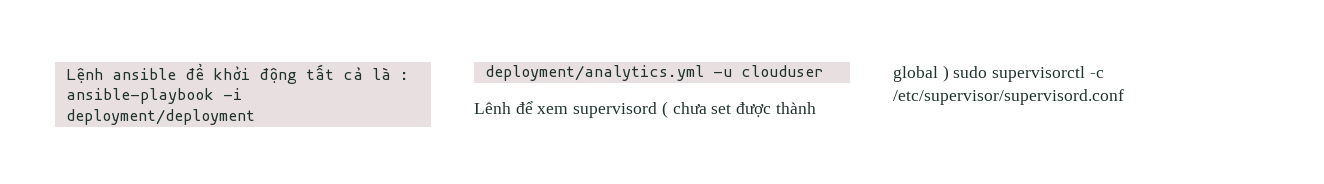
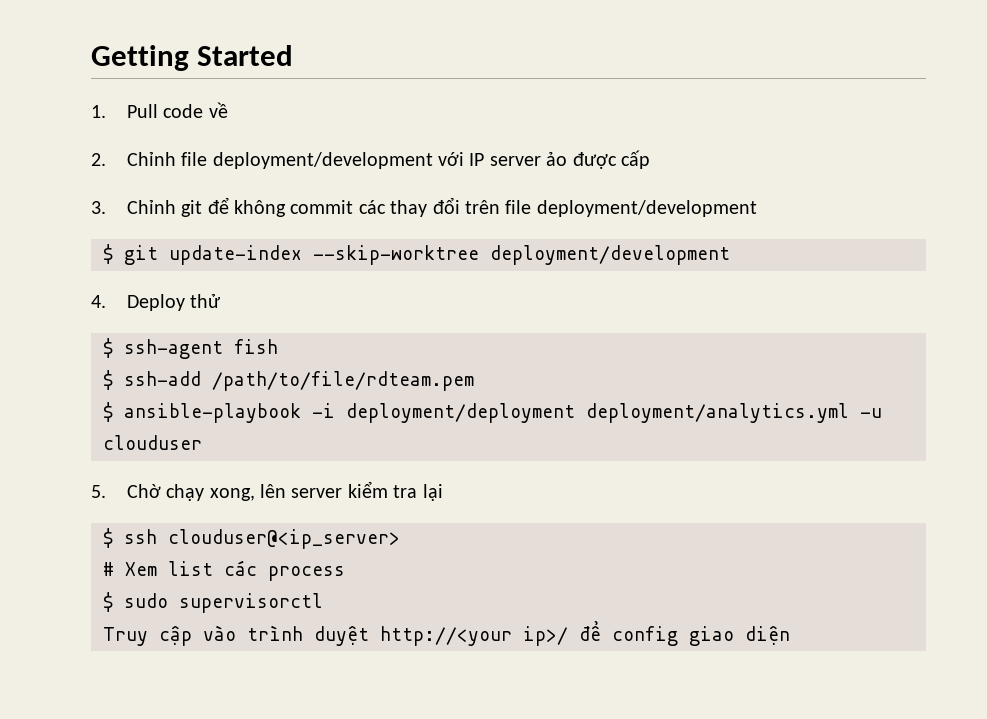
- Lệnh ansible để khởi động tất cả là : ansible-playbook -i deployment/deployment deployment/analytics.yml -u clouduser
+ Getting Started
+ 1. Pull code về
+ 2. Chỉnh file deployment/development với IP server ảo được cấp
+ 3. Chỉnh git để không commit các thay đổi trên file deployment/development
+ $ git update-index --skip-worktree deployment/development
+ 4. Deploy thử
+ $ ssh-agent fish
+ $ ssh-add /path/to/file/rdteam.pem
+ $ ansible-playbook -i deployment/deployment deployment/analytics.yml -u clouduser
- Lênh để xem supervisord ( chưa set được thành global ) sudo supervisorctl -c /etc/supervisor/supervisord.conf
+ 5. Chờ chạy xong, lên server kiểm tra lại
+ $ ssh clouduser@<ip_server>
+ # Xem list các process
+ $ sudo supervisorctl
+ Truy cập vào trình duyệt http://<your ip>/ để config giao diện

